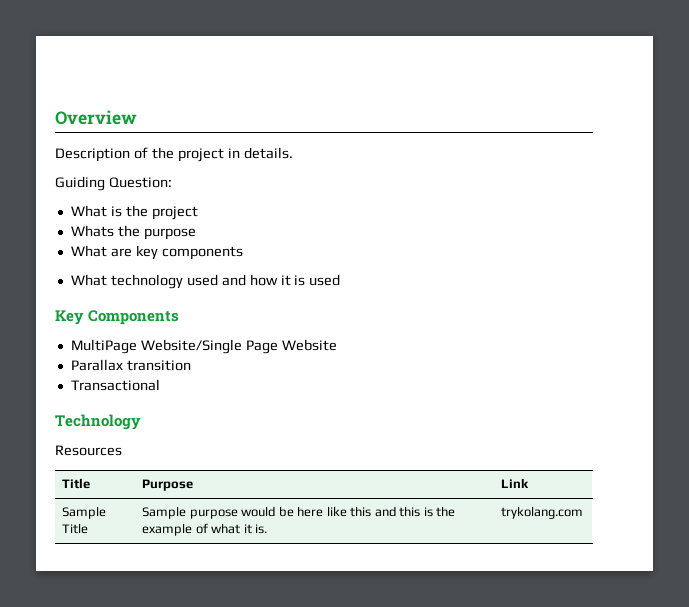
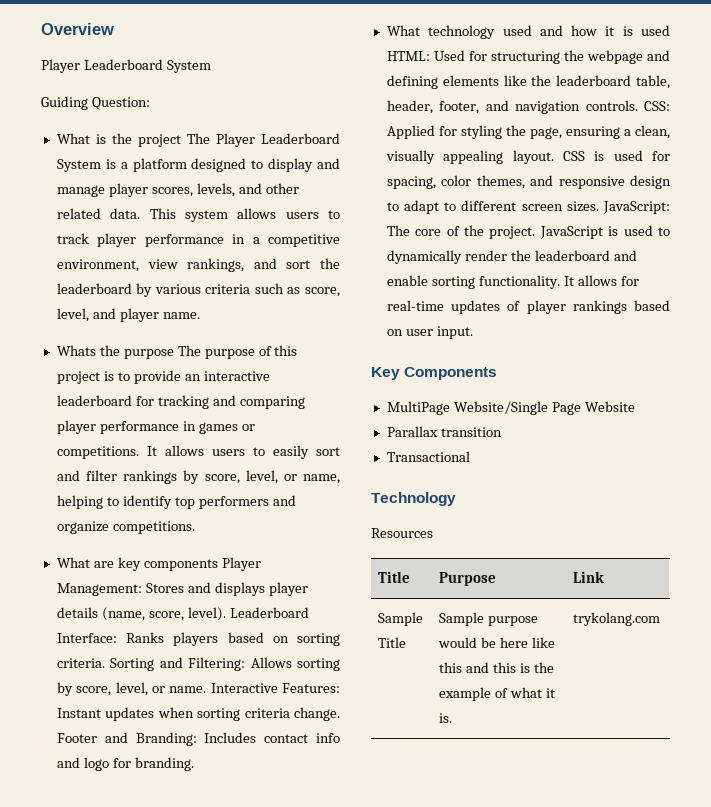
  Overview
- Description of the project in details.
+ Player Leaderboard System
- What is the project
- Whats the purpose
- What are key components
+ What is the project The Player Leaderboard System is a platform designed to display and manage player scores, levels, and other related data. This system allows users to track player performance in a competitive environment, view rankings, and sort the leaderboard by various criteria such as score, level, and player name.
+ Whats the purpose The purpose of this project is to provide an interactive leaderboard for tracking and comparing player performance in games or competitions. It allows users to easily sort and filter rankings by score, level, or name, helping to identify top performers and organize competitions.
+ What are key components Player Management: Stores and displays player details (name, score, level). Leaderboard Interface: Ranks players based on sorting criteria. Sorting and Filtering: Allows sorting by score, level, or name. Interactive Features: Instant updates when sorting criteria change. Footer and Branding: Includes contact info and logo for branding.
- What technology used and how it is used
+ What technology used and how it is used HTML: Used for structuring the webpage and defining elements like the leaderboard table, header, footer, and navigation controls. CSS: Applied for styling the page, ensuring a clean, visually appealing layout. CSS is used for spacing, color themes, and responsive design to adapt to different screen sizes. JavaScript: The core of the project. JavaScript is used to dynamically render the leaderboard and enable sorting functionality. It allows for real-time updates of player rankings based on user input.

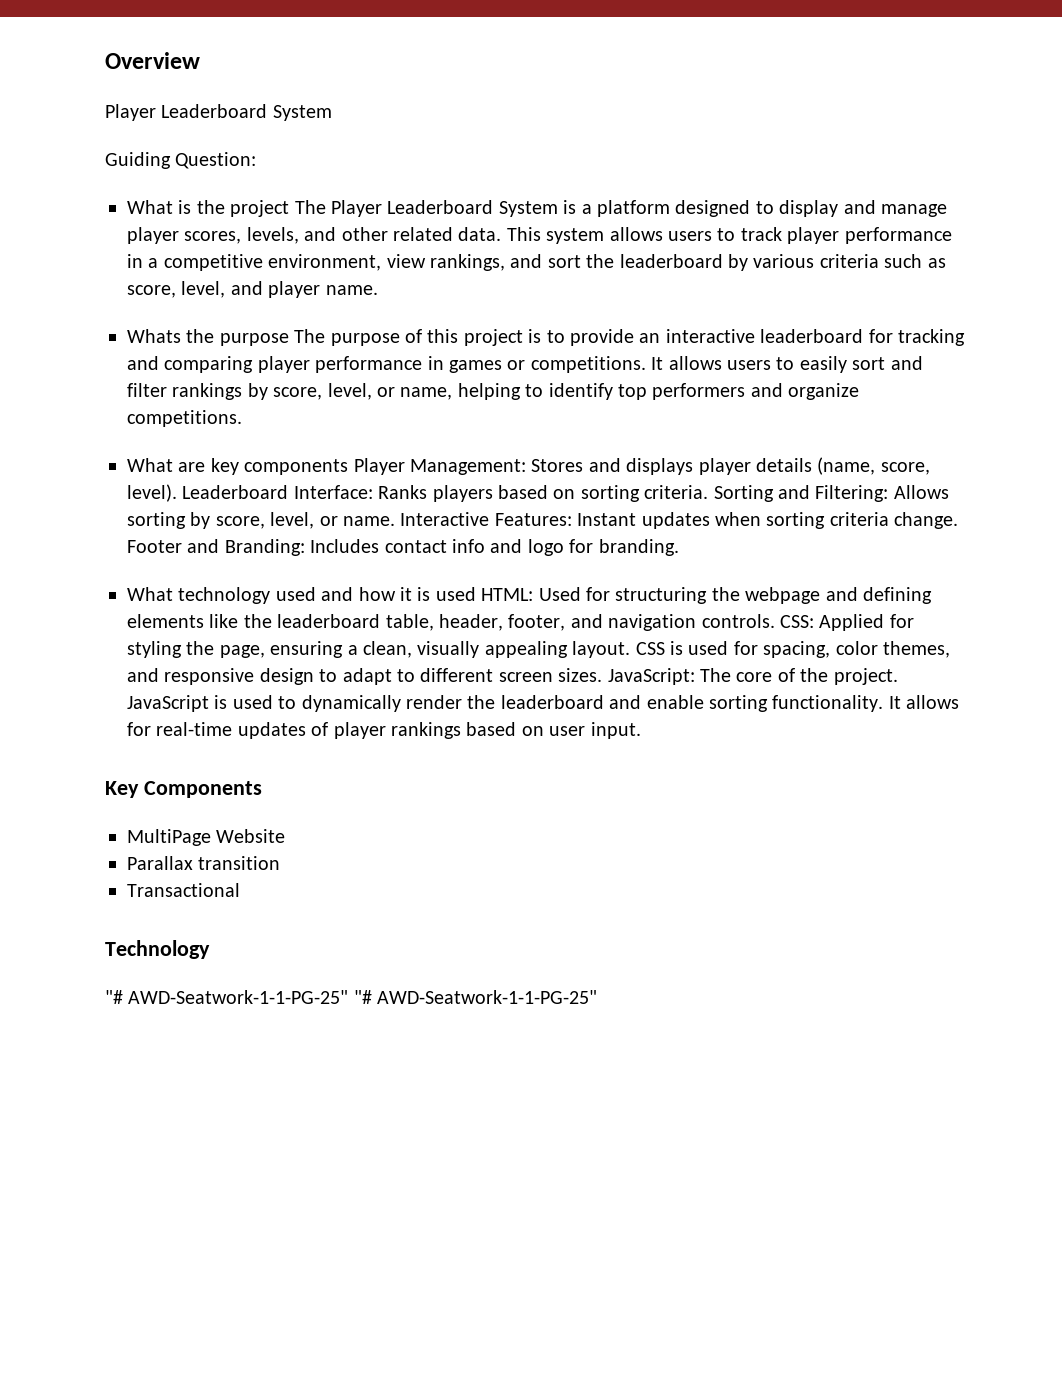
- MultiPage Website/Single Page Website
+ MultiPage Website
- Resources
- Title | Purpose | Link
- Sample Title | Sample purpose would be here like this and this is the example of what it is. | trykolang.com
+ "# AWD-Seatwork-1-1-PG-25" "# AWD-Seatwork-1-1-PG-25"

